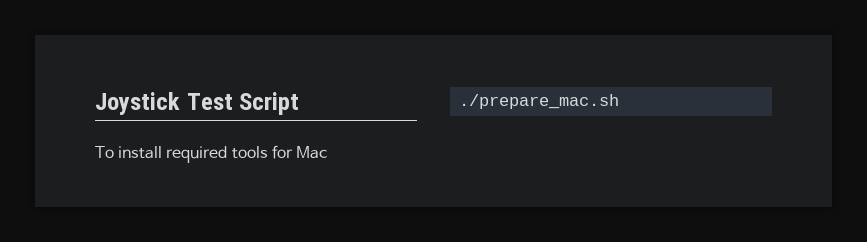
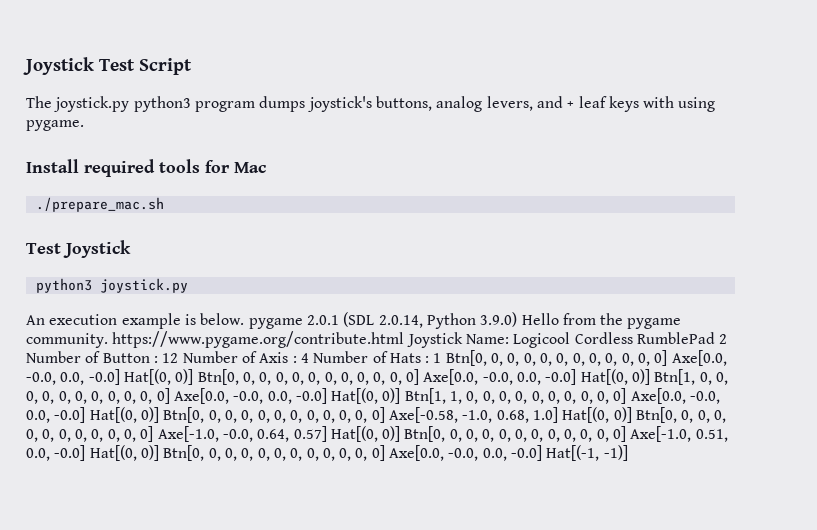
- To install required tools for Mac
+ The joystick.py python3 program dumps joystick's buttons, analog levers, and + leaf keys with using pygame.
+ Install required tools for Mac
+ Test Joystick
+ python3 joystick.py
+ An execution example is below. pygame 2.0.1 (SDL 2.0.14, Python 3.9.0) Hello from the pygame community. https://www.pygame.org/contribute.html Joystick Name: Logicool Cordless RumblePad 2 Number of Button : 12 Number of Axis : 4 Number of Hats : 1 Btn[0, 0, 0, 0, 0, 0, 0, 0, 0, 0, 0, 0] Axe[0.0, -0.0, 0.0, -0.0] Hat[(0, 0)] Btn[0, 0, 0, 0, 0, 0, 0, 0, 0, 0, 0, 0] Axe[0.0, -0.0, 0.0, -0.0] Hat[(0, 0)] Btn[1, 0, 0, 0, 0, 0, 0, 0, 0, 0, 0, 0] Axe[0.0, -0.0, 0.0, -0.0] Hat[(0, 0)] Btn[1, 1, 0, 0, 0, 0, 0, 0, 0, 0, 0, 0] Axe[0.0, -0.0, 0.0, -0.0] Hat[(0, 0)] Btn[0, 0, 0, 0, 0, 0, 0, 0, 0, 0, 0, 0] Axe[-0.58, -1.0, 0.68, 1.0] Hat[(0, 0)] Btn[0, 0, 0, 0, 0, 0, 0, 0, 0, 0, 0, 0] Axe[-1.0, -0.0, 0.64, 0.57] Hat[(0, 0)] Btn[0, 0, 0, 0, 0, 0, 0, 0, 0, 0, 0, 0] Axe[-1.0, 0.51, 0.0, -0.0] Hat[(0, 0)] Btn[0, 0, 0, 0, 0, 0, 0, 0, 0, 0, 0, 0] Axe[0.0, -0.0, 0.0, -0.0] Hat[(-1, -1)]

